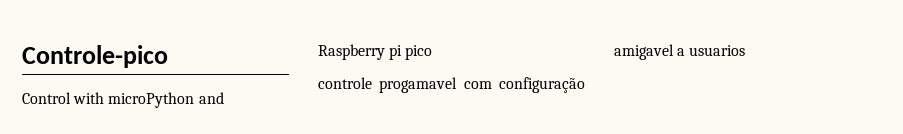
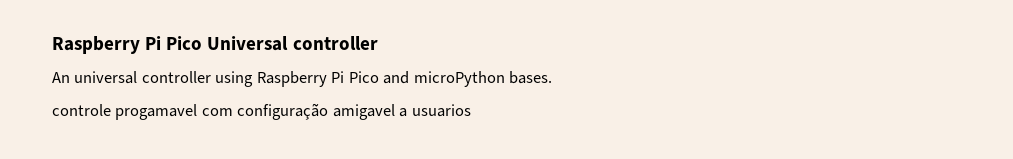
- Controle-pico
- Control with microPython and Raspberry pi pico
+ Raspberry Pi Pico Universal controller
+ An universal controller using Raspberry Pi Pico and microPython bases.

